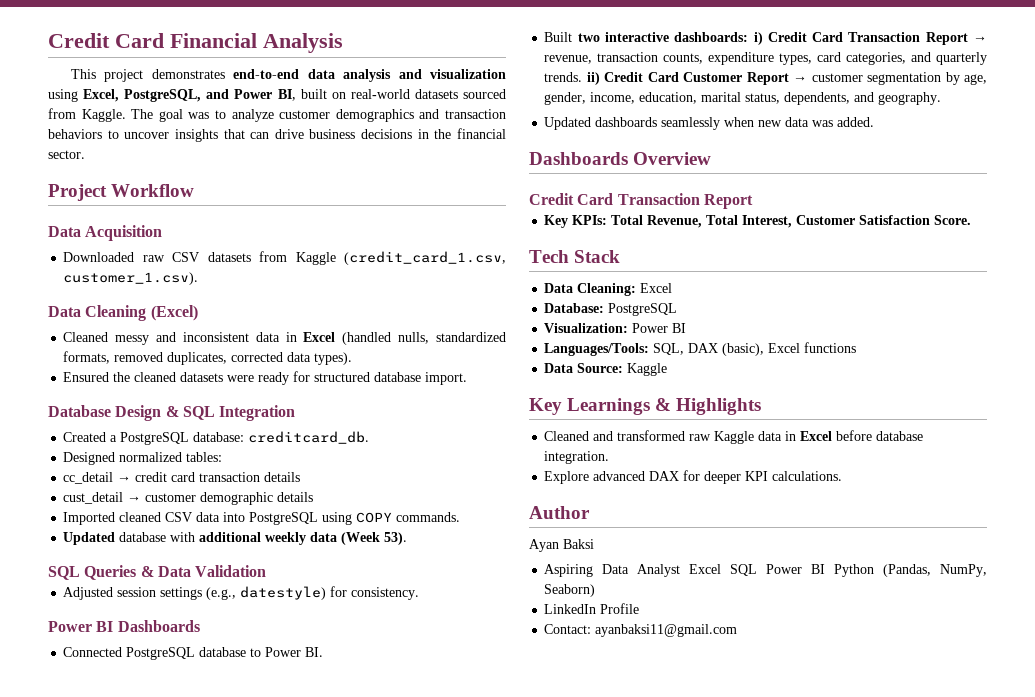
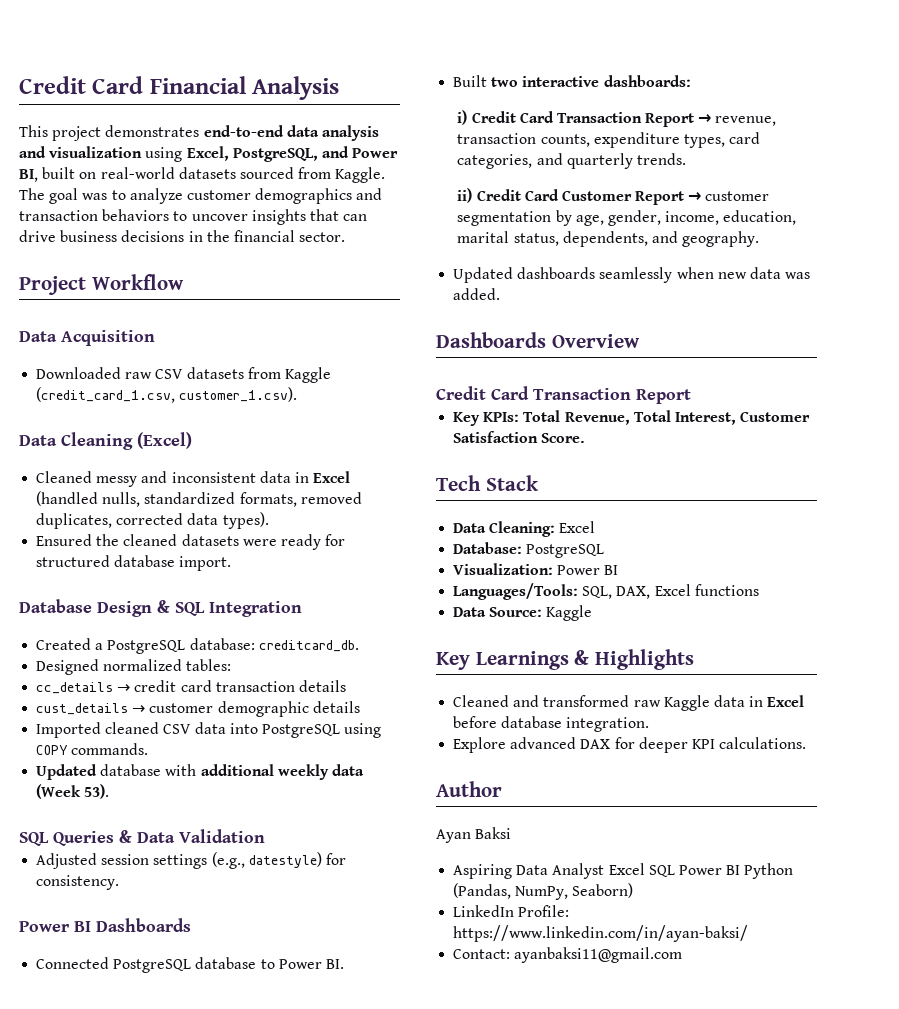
- cc_detail → credit card transaction details
+ cc_details → credit card transaction details
- cust_detail → customer demographic details
+ cust_details → customer demographic details
- Built two interactive dashboards: i) Credit Card Transaction Report → revenue, transaction counts, expenditure types, card categories, and quarterly trends. ii) Credit Card Customer Report → customer segmentation by age, gender, income, education, marital status, dependents, and geography.
+ Built two interactive dashboards:
+ i) Credit Card Transaction Report → revenue, transaction counts, expenditure types, card categories, and quarterly trends.
+ ii) Credit Card Customer Report → customer segmentation by age, gender, income, education, marital status, dependents, and geography.
- Languages/Tools: SQL, DAX (basic), Excel functions
+ Languages/Tools: SQL, DAX, Excel functions
- LinkedIn Profile
+ LinkedIn Profile: https://www.linkedin.com/in/ayan-baksi/

